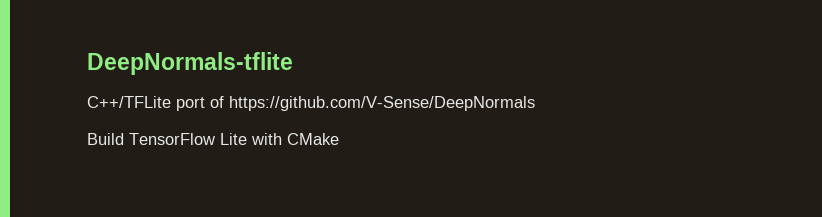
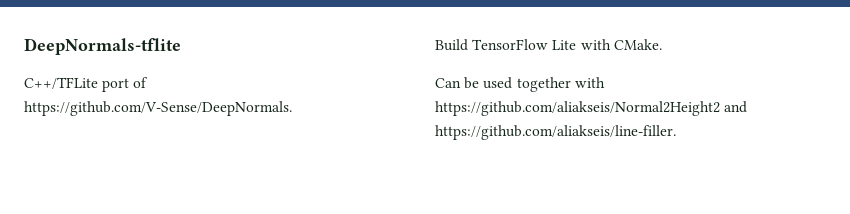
- C++/TFLite port of https://github.com/V-Sense/DeepNormals
+ C++/TFLite port of https://github.com/V-Sense/DeepNormals.
- Build TensorFlow Lite with CMake
+ Build TensorFlow Lite with CMake.
+ Can be used together with https://github.com/aliakseis/Normal2Height2 and https://github.com/aliakseis/line-filler.

